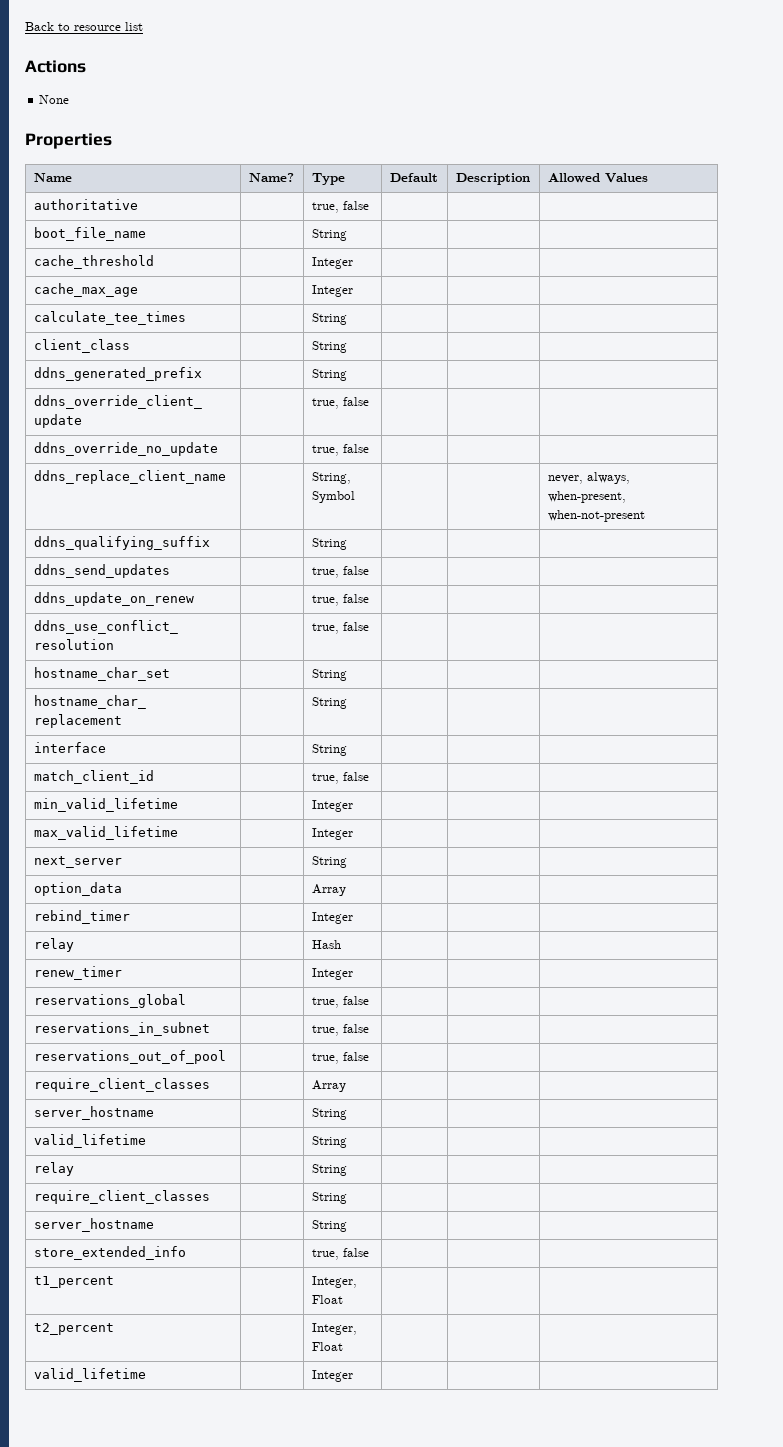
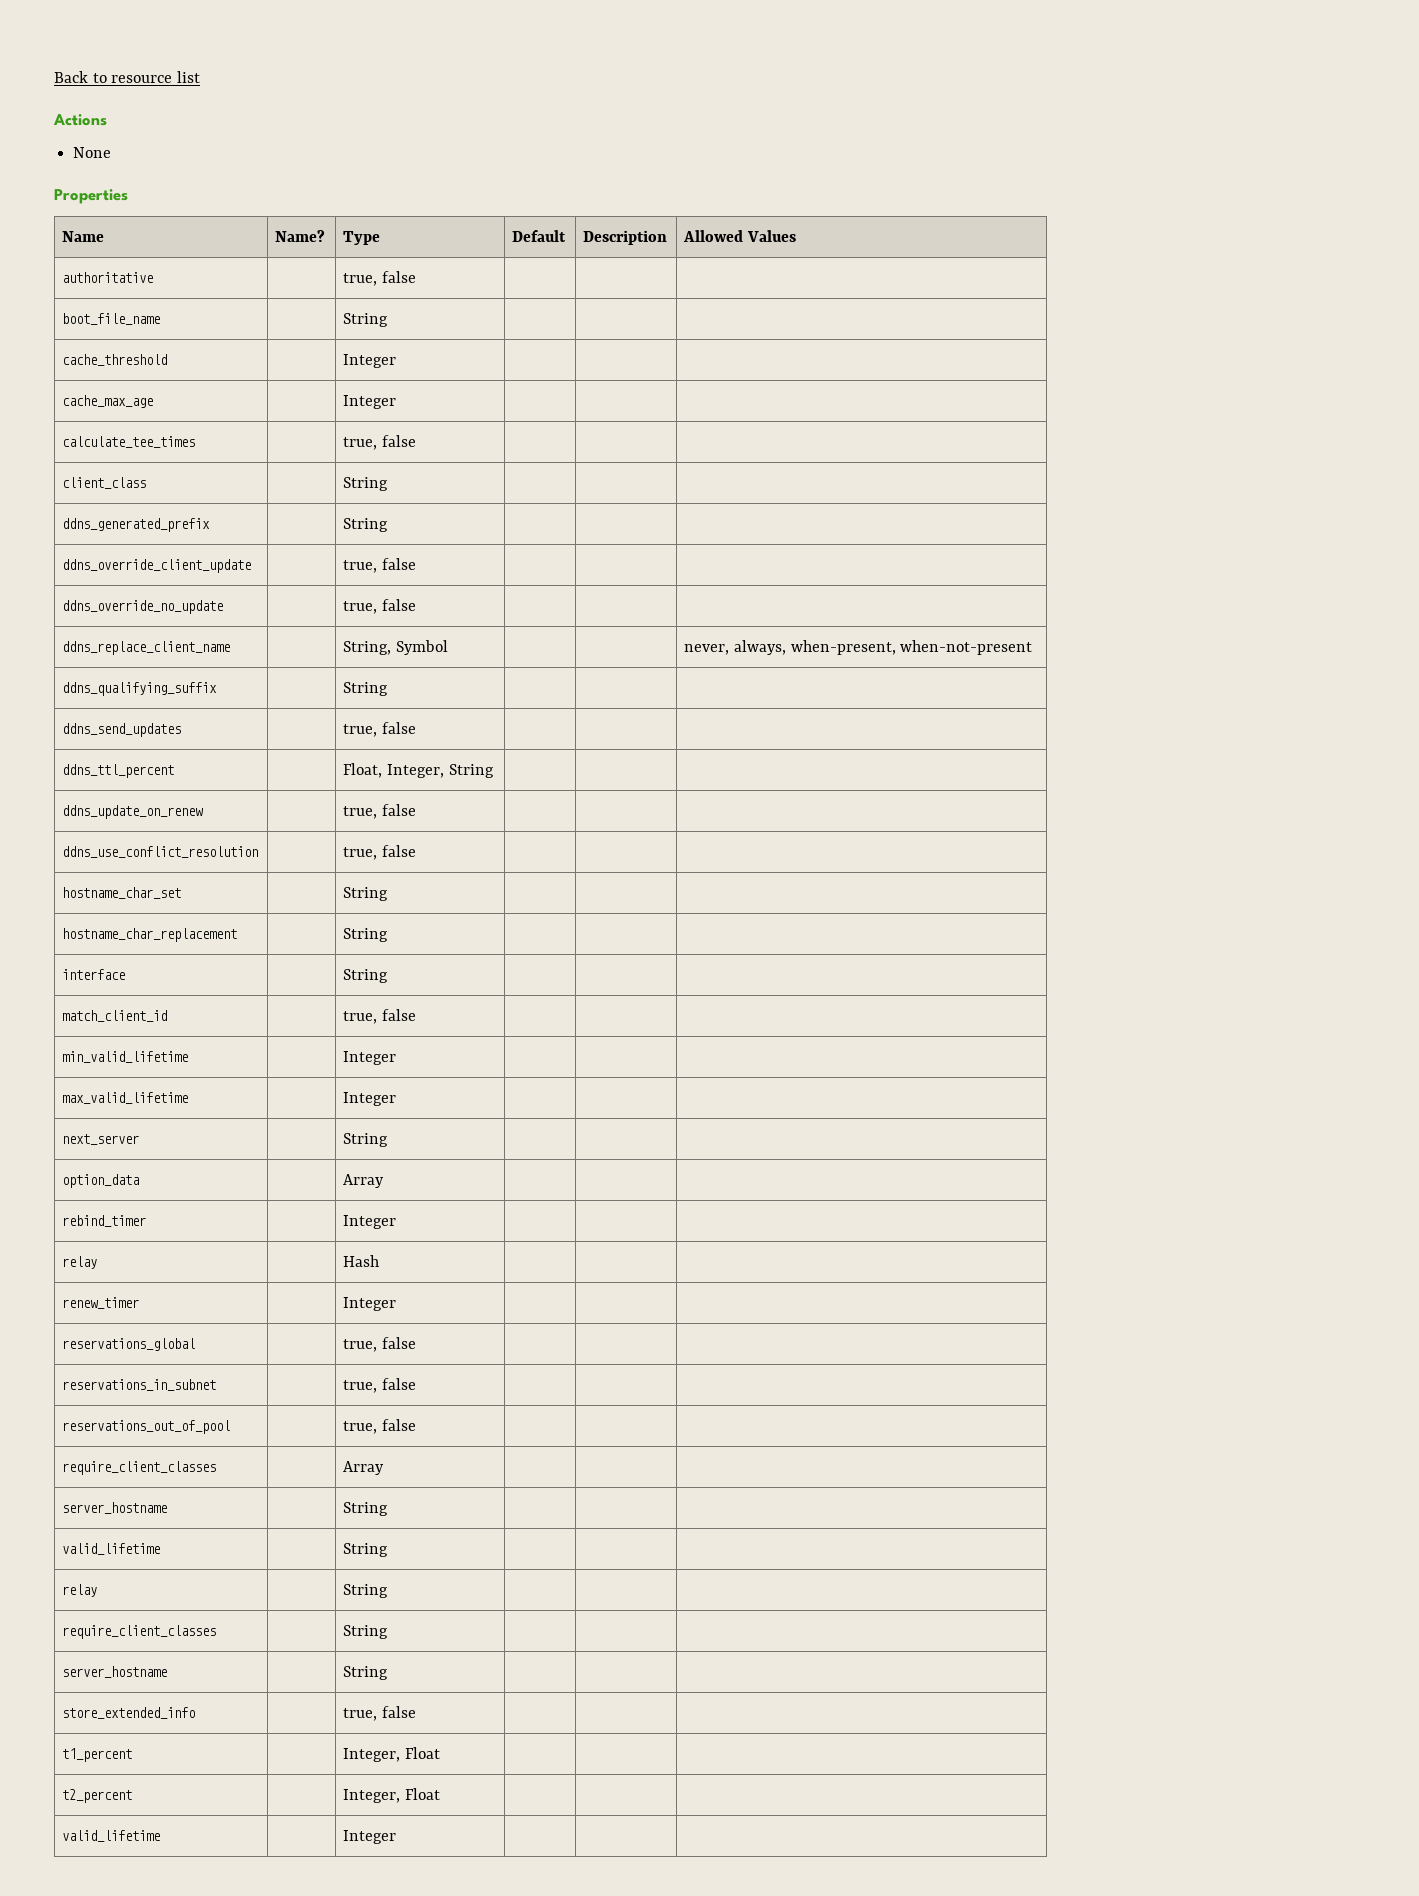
- calculate_tee_times | | String | | |
+ calculate_tee_times | | true, false | | |
+ ddns_ttl_percent | | Float, Integer, String | | |

